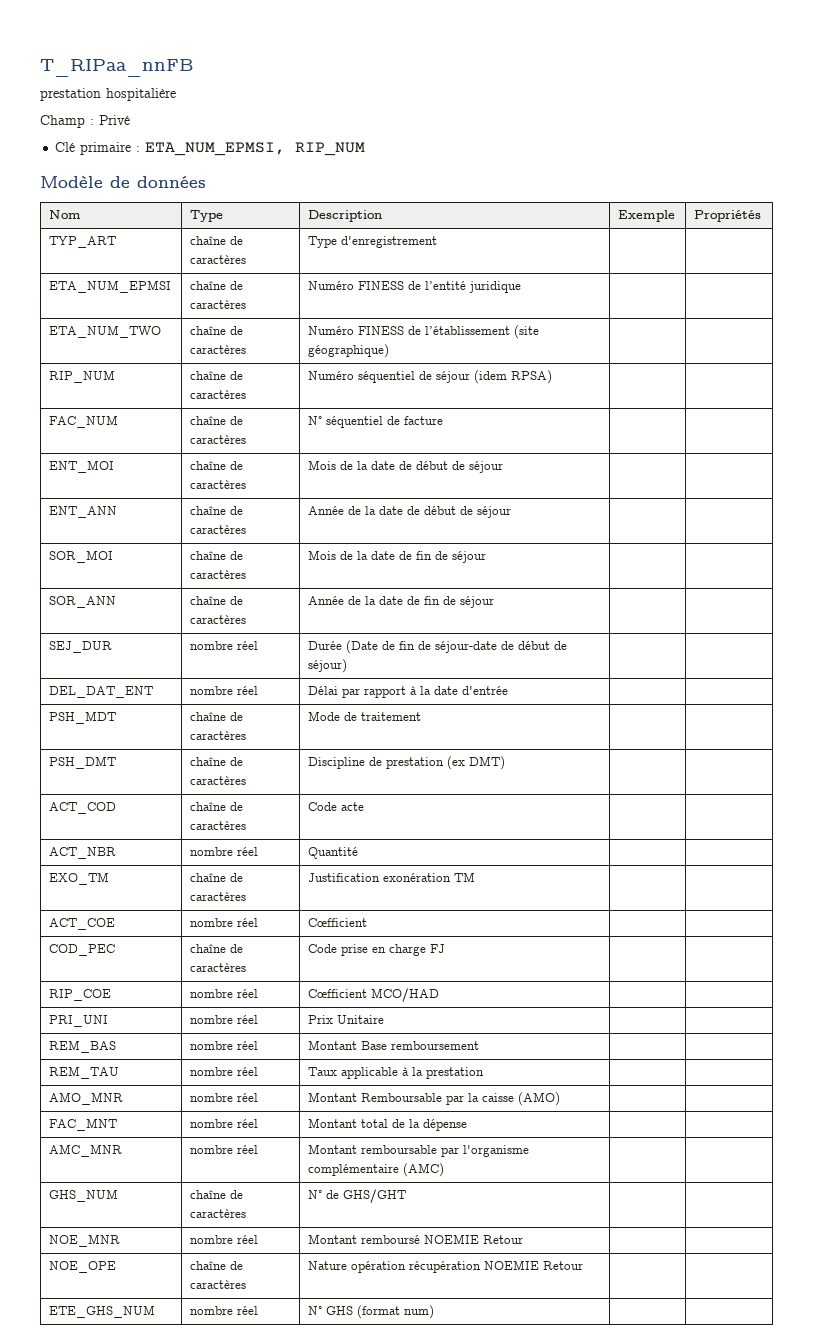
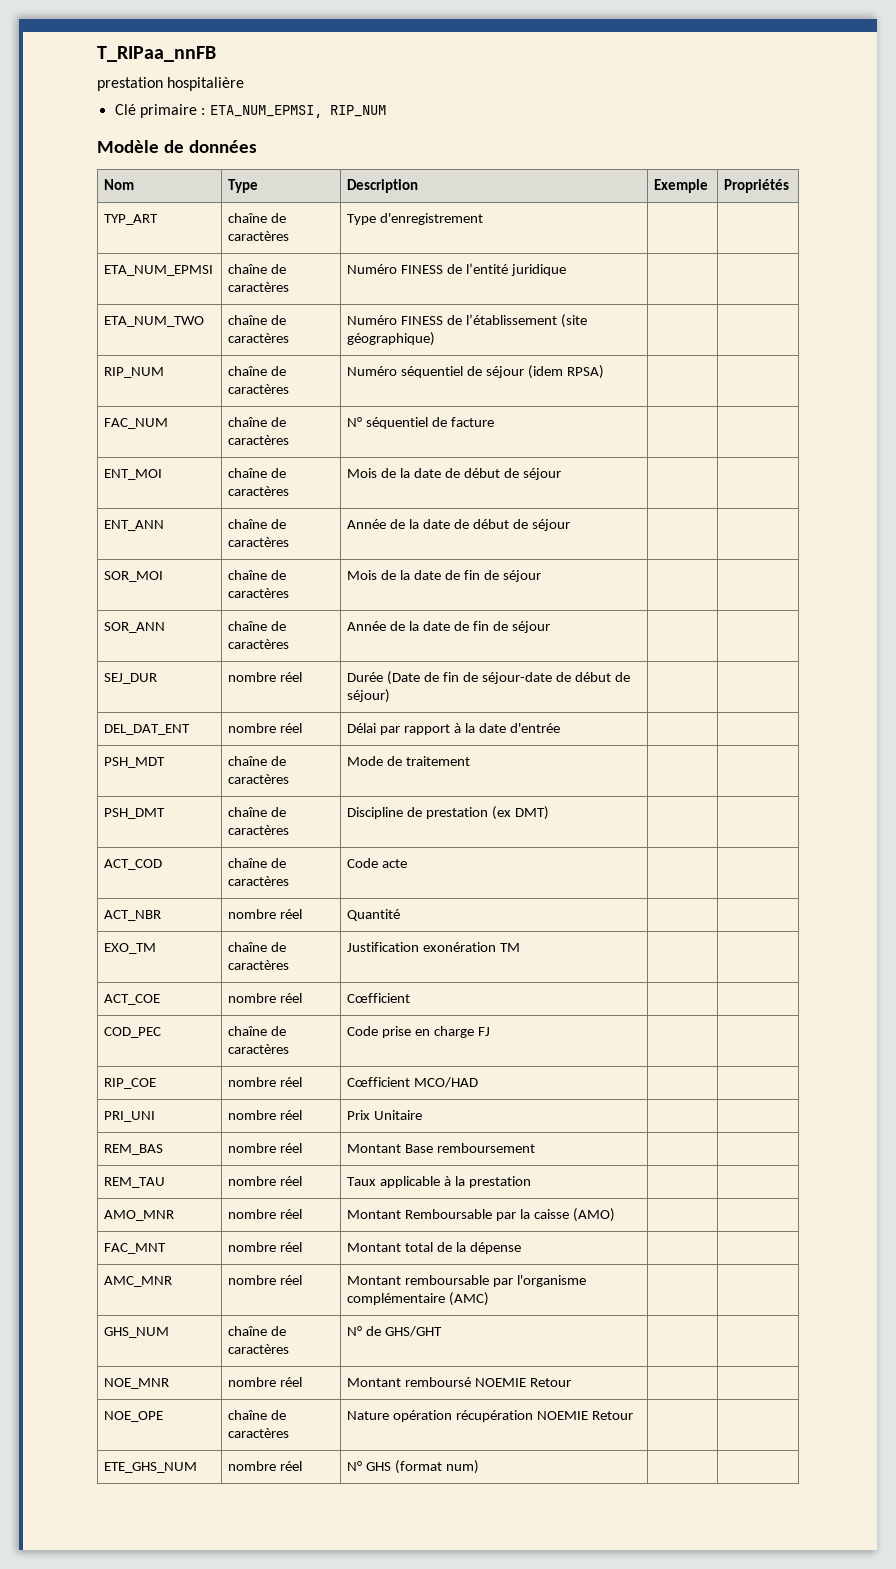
- Champ : Privé

